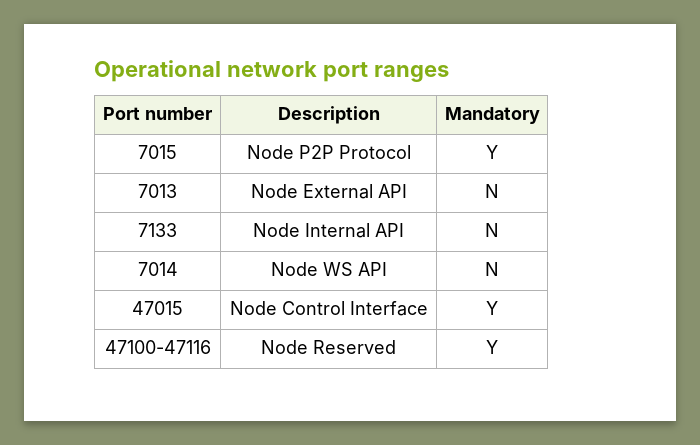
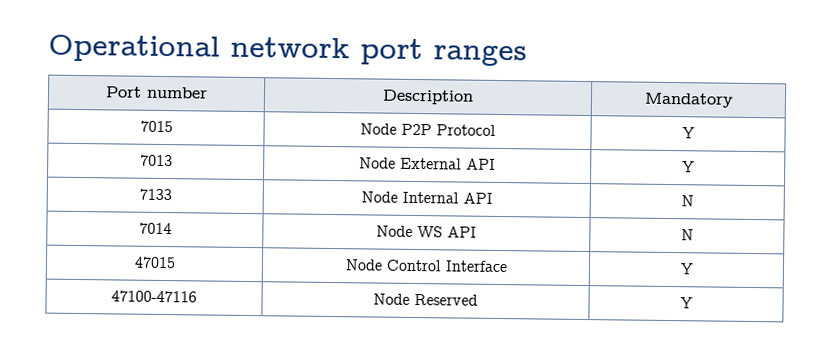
- 7013 | Node External API | N
+ 7013 | Node External API | Y

